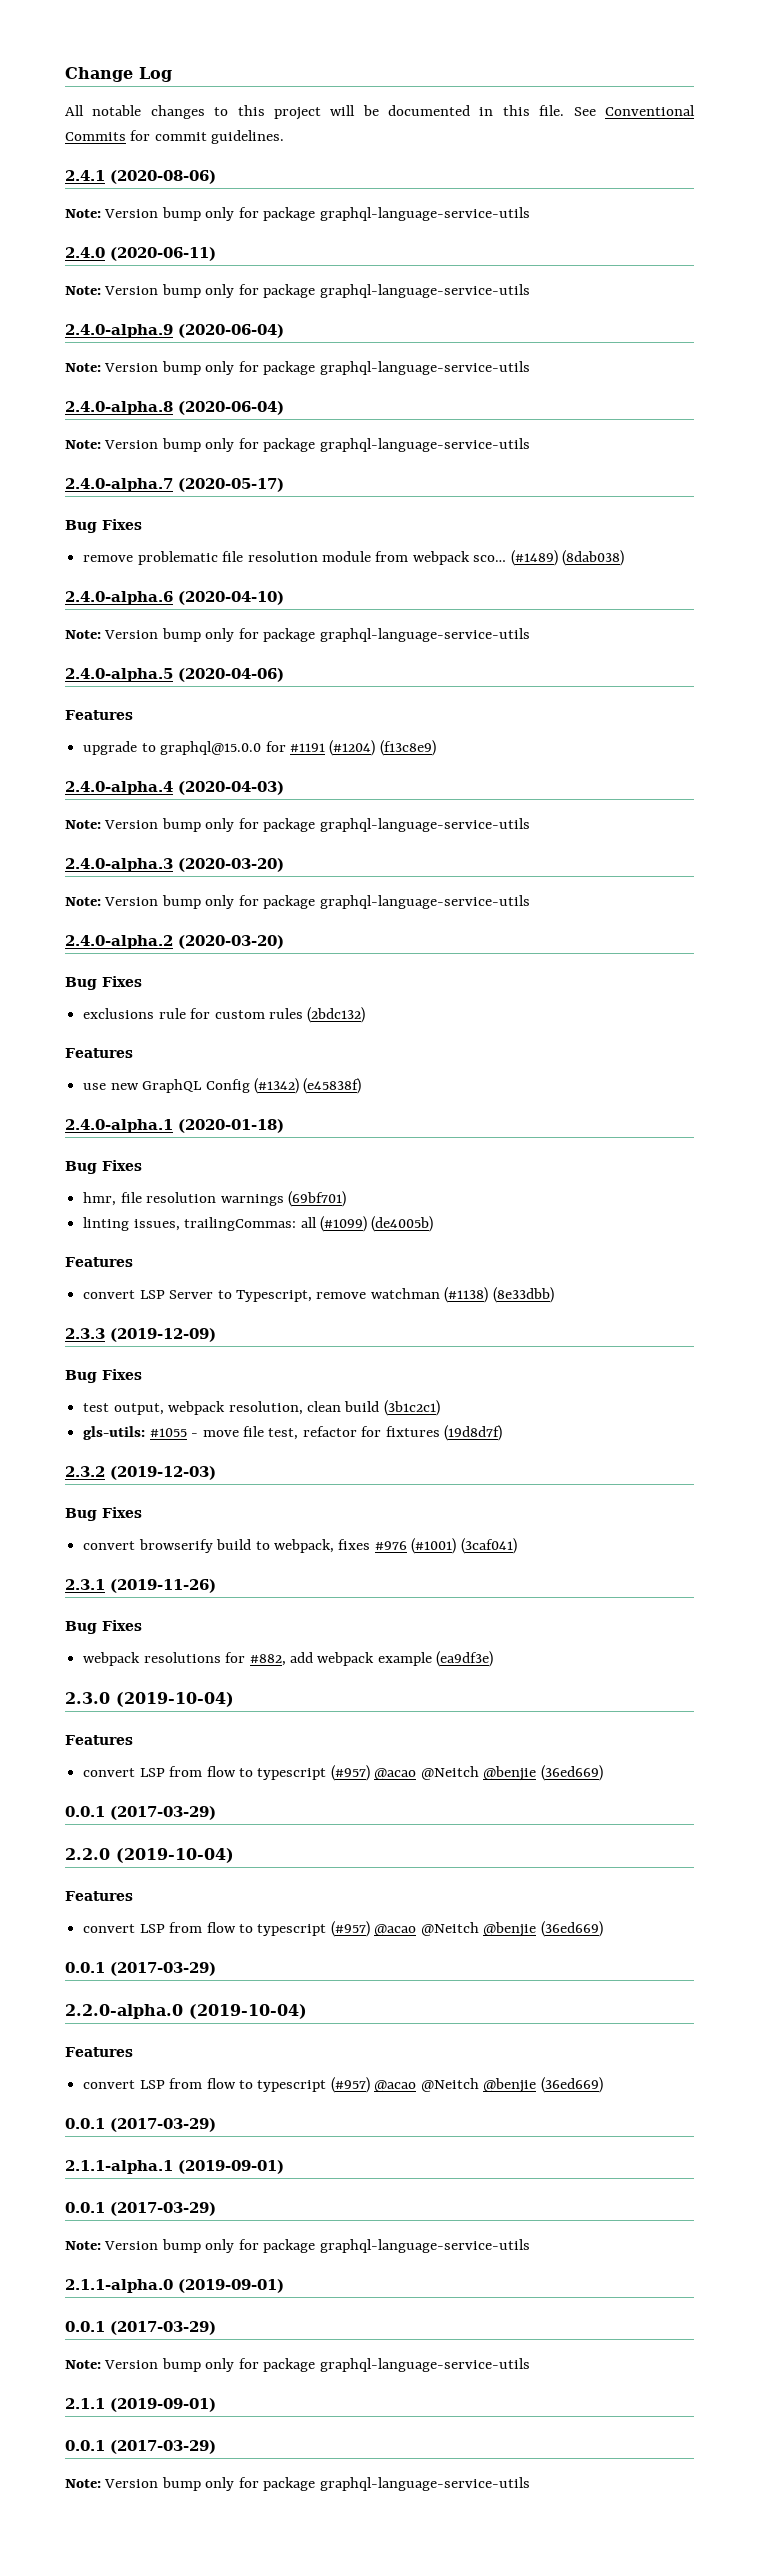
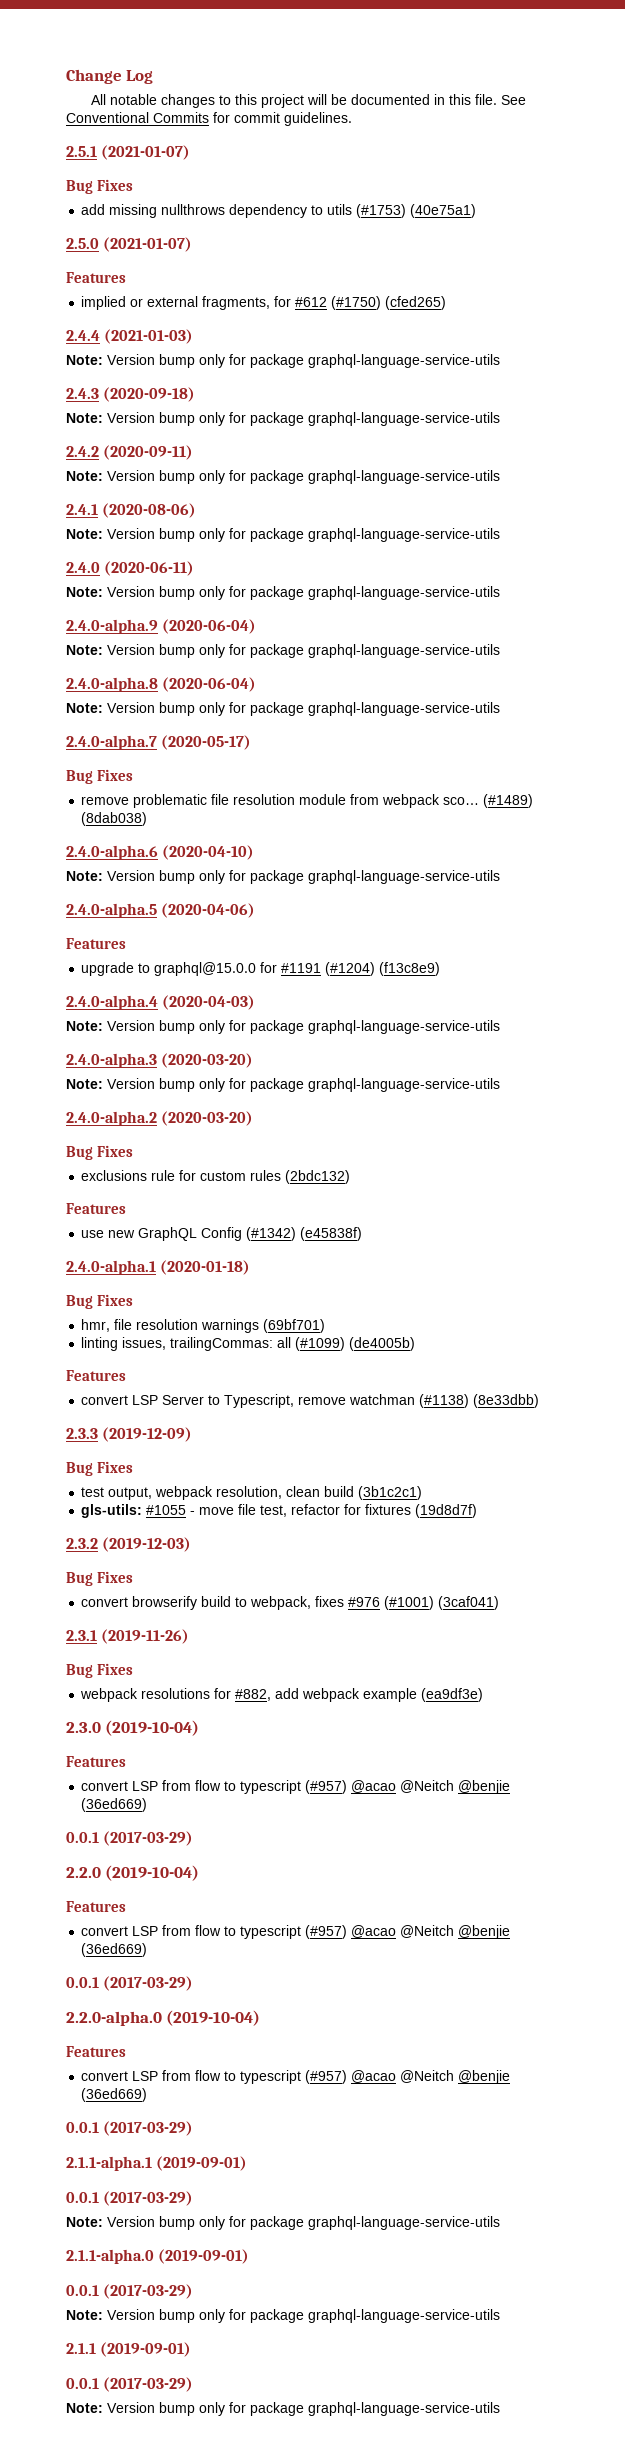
+ 2.5.1 (2021-01-07)
+ Bug Fixes
+ add missing nullthrows dependency to utils (#1753) (40e75a1)
+ 2.5.0 (2021-01-07)
+ Features
+ implied or external fragments, for #612 (#1750) (cfed265)
+ 2.4.4 (2021-01-03)
+ Note: Version bump only for package graphql-language-service-utils
+ 2.4.3 (2020-09-18)
+ Note: Version bump only for package graphql-language-service-utils
+ 2.4.2 (2020-09-11)
+ Note: Version bump only for package graphql-language-service-utils

